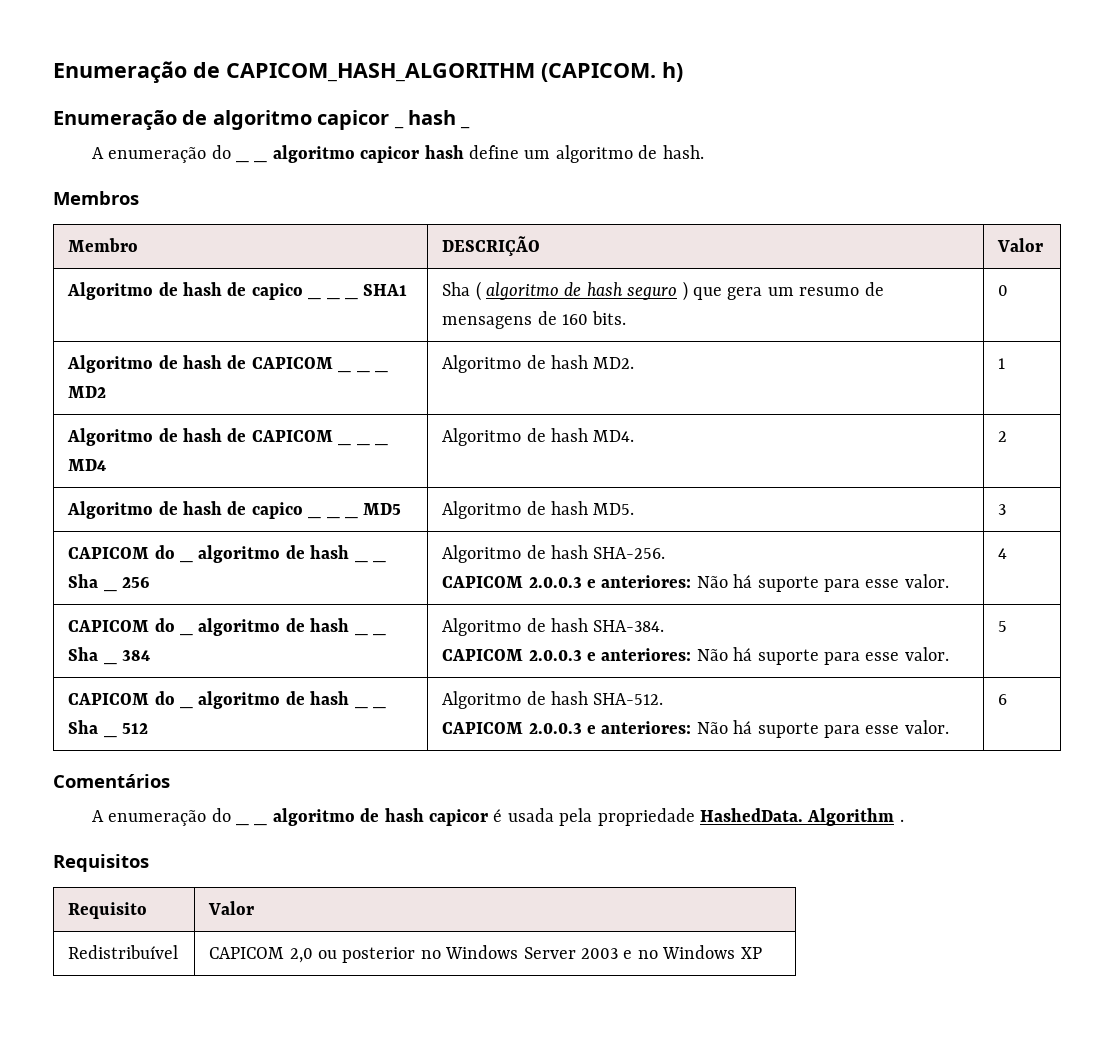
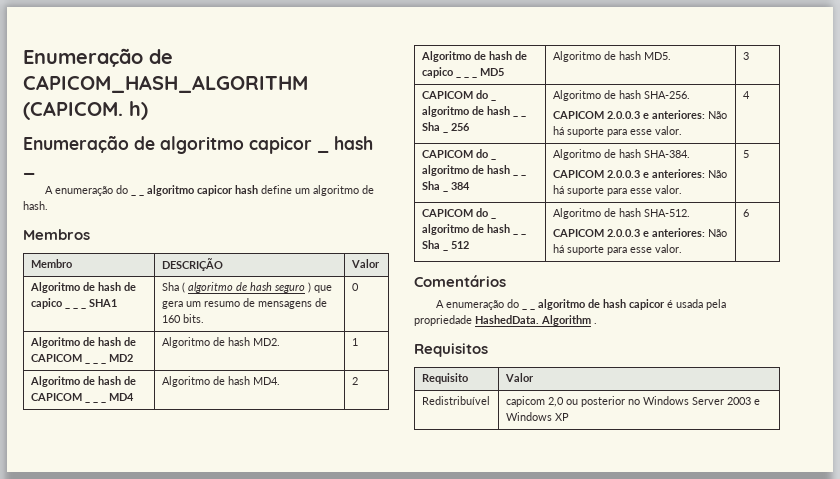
- Redistribuível | CAPICOM 2,0 ou posterior no Windows Server 2003 e no Windows XP
+ Redistribuível | capicom 2,0 ou posterior no Windows Server 2003 e Windows XP

